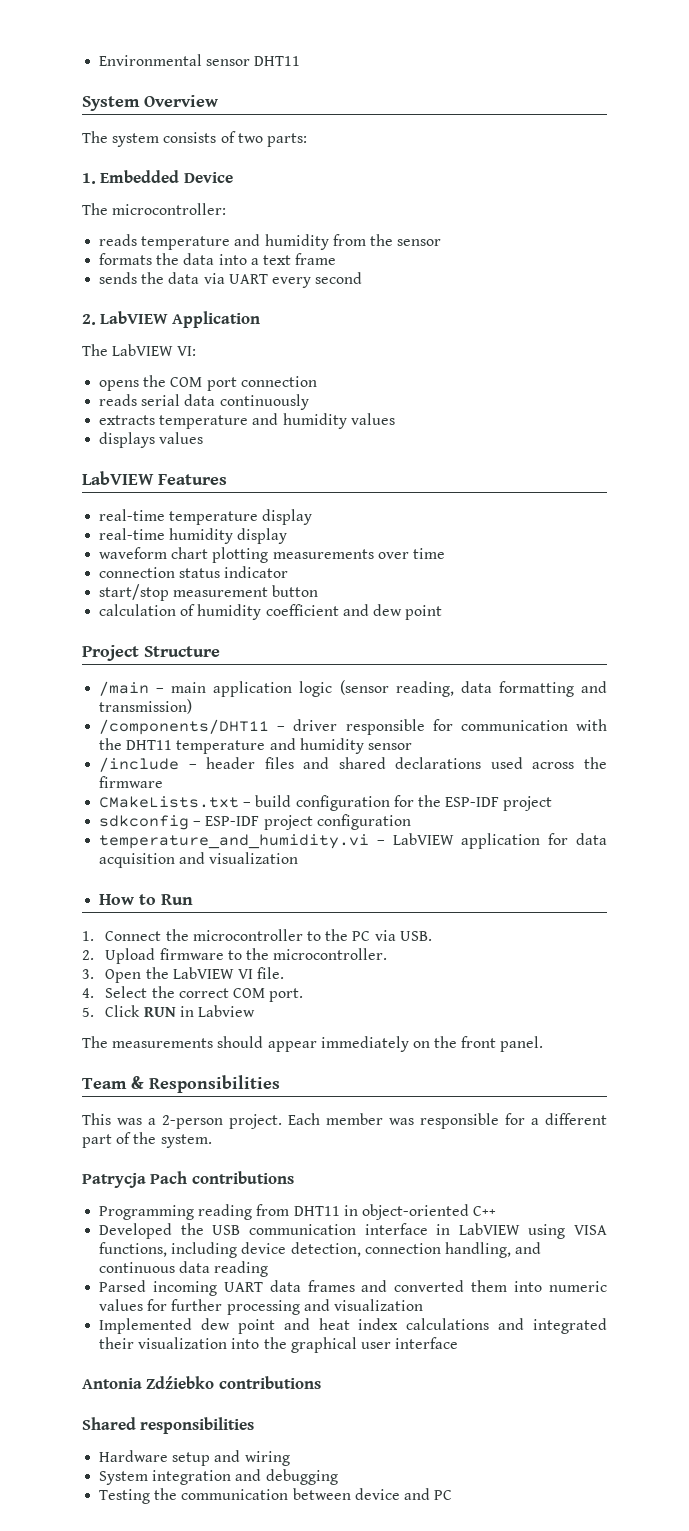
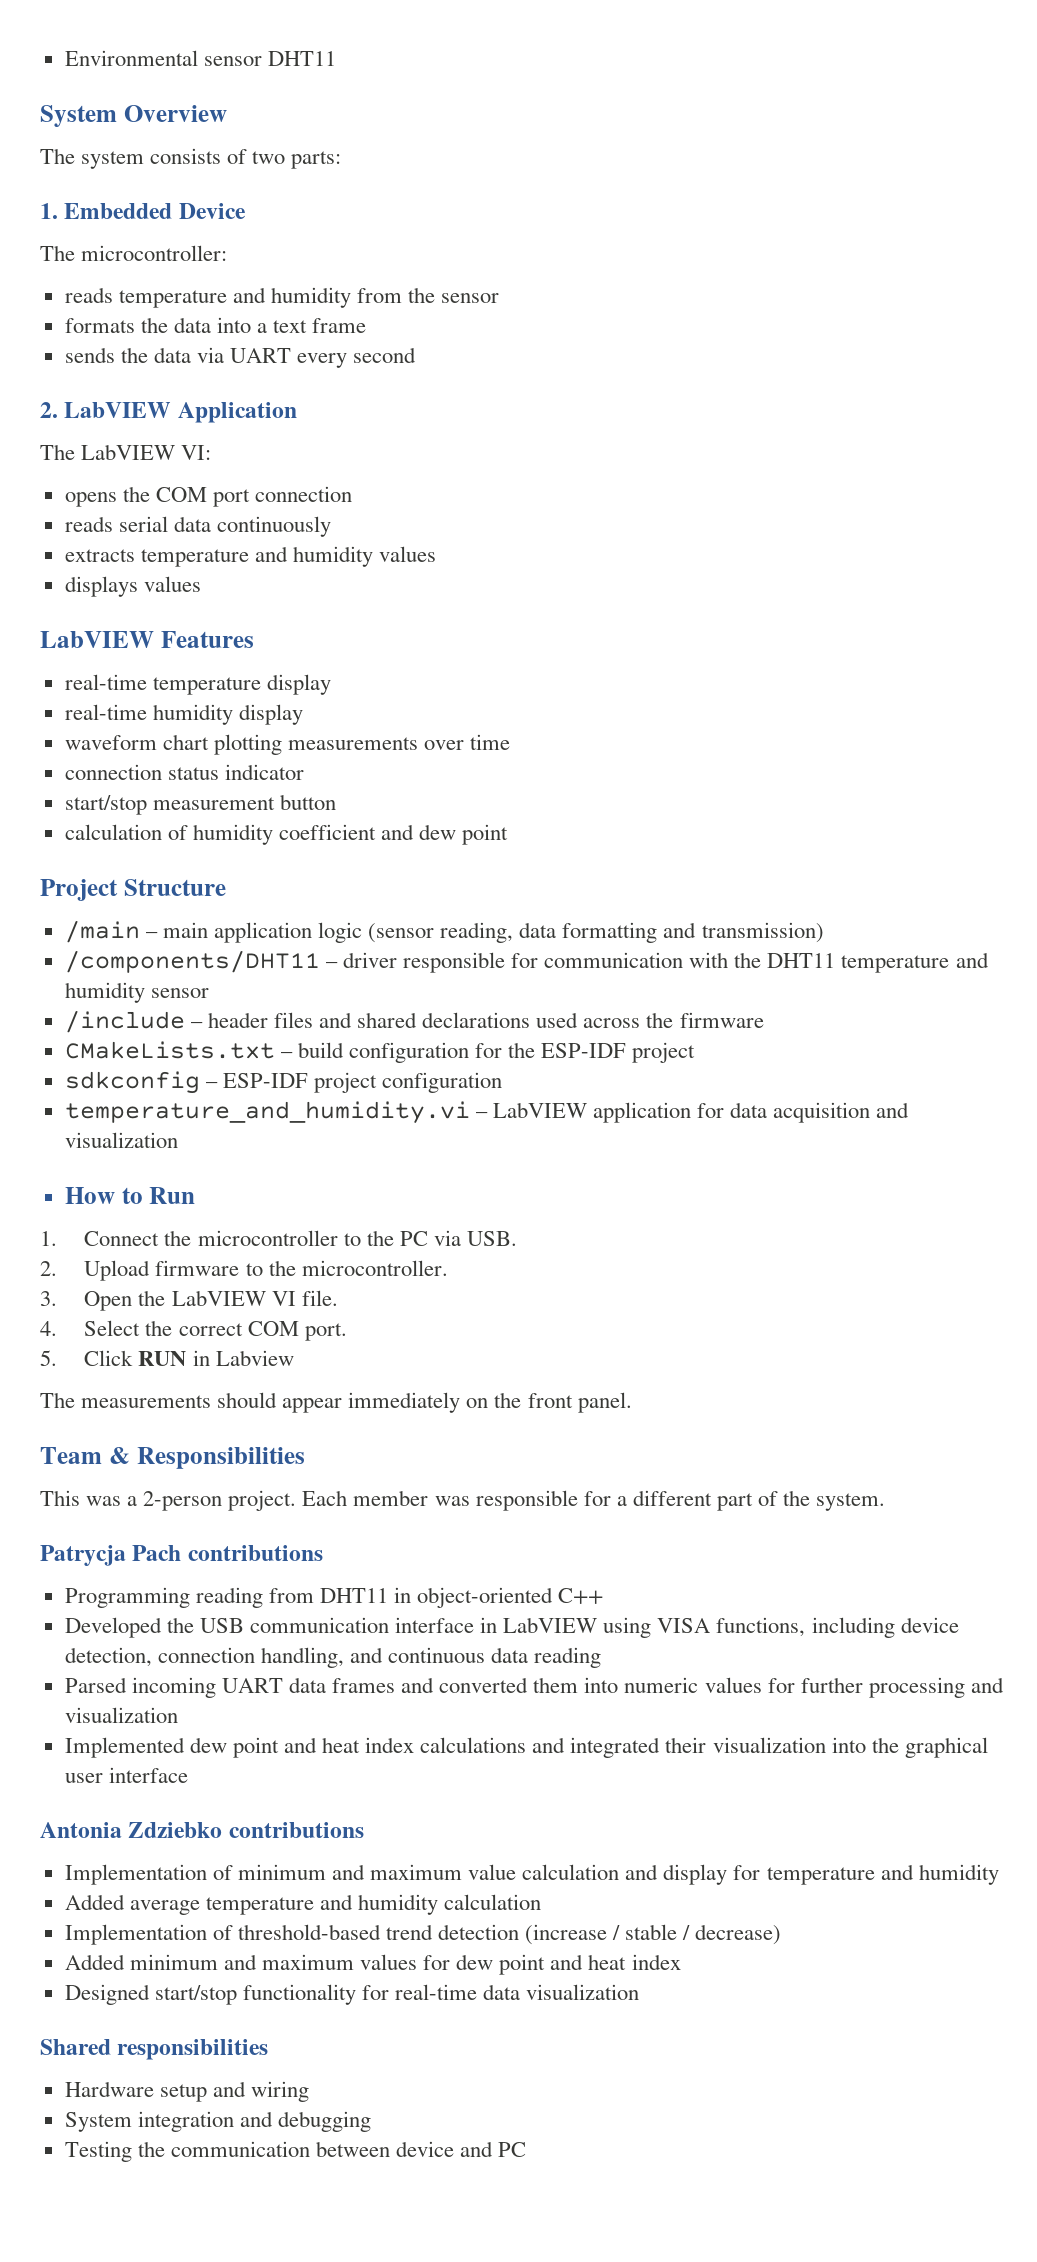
- Antonia Zdźiebko contributions
+ Antonia Zdziebko contributions
+ Implementation of minimum and maximum value calculation and display for temperature and humidity
+ Added average temperature and humidity calculation
+ Implementation of threshold-based trend detection (increase / stable / decrease)
+ Added minimum and maximum values for dew point and heat index
+ Designed start/stop functionality for real-time data visualization

